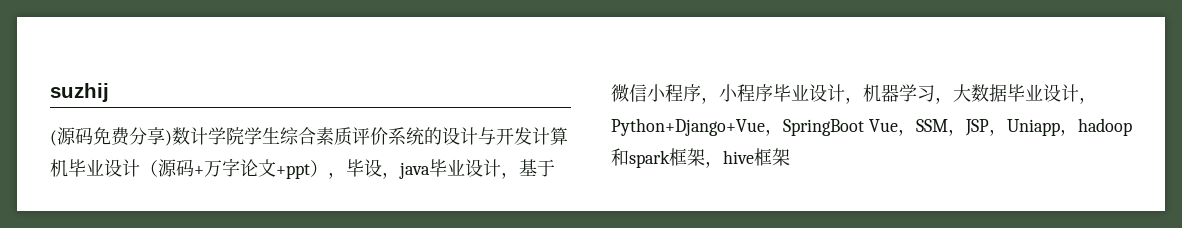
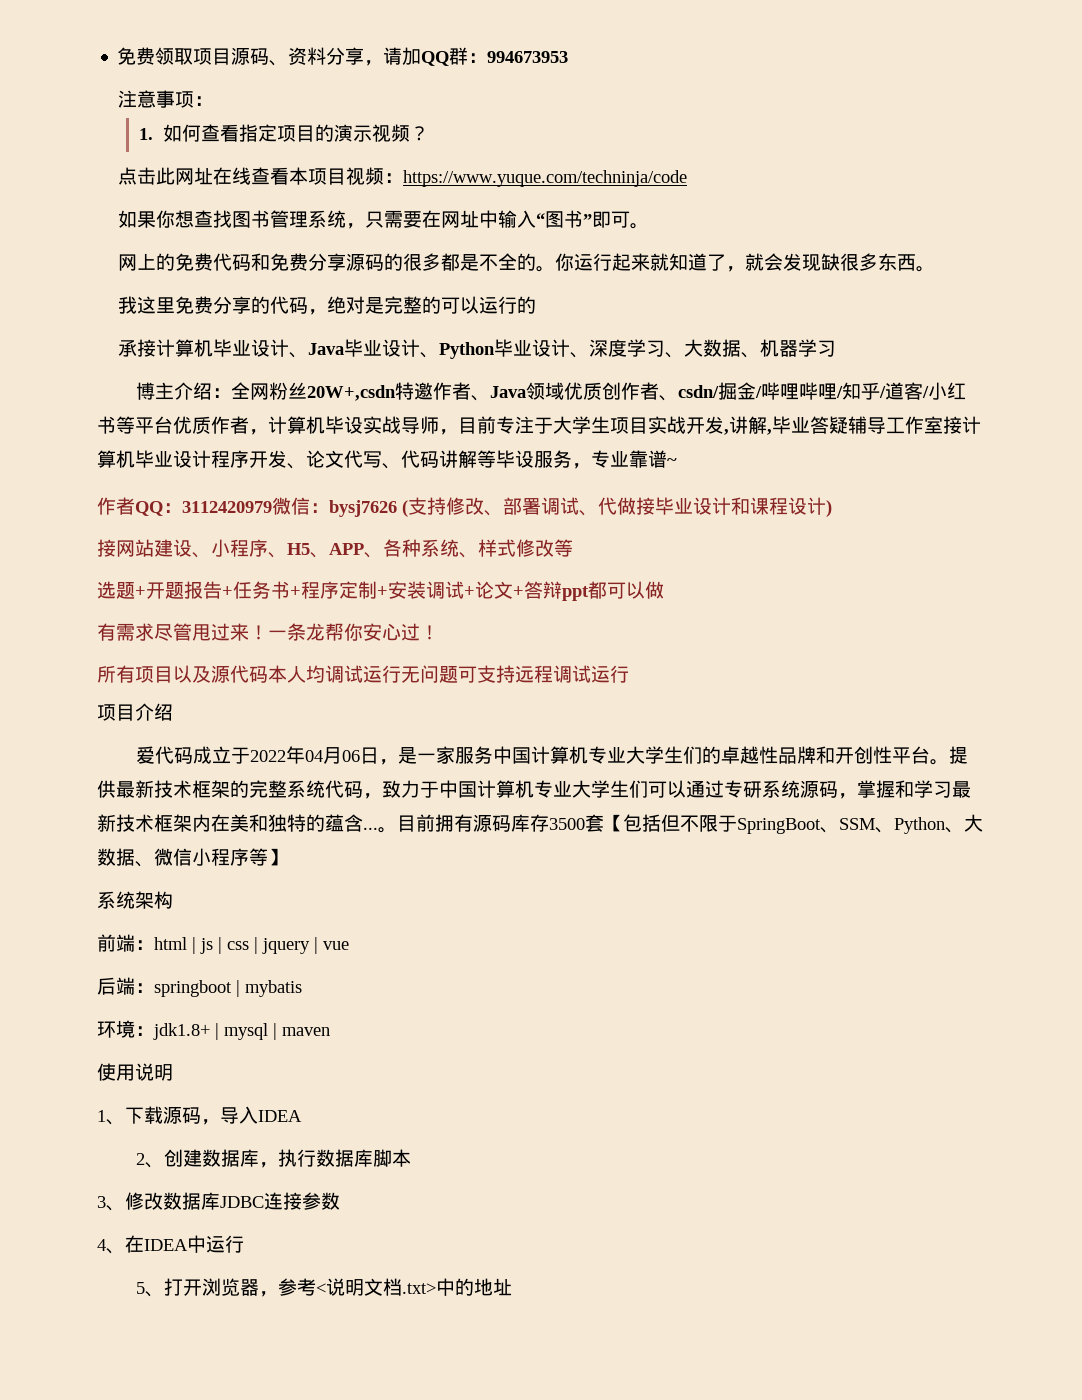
- suzhij
- (源码免费分享)数计学院学生综合素质评价系统的设计与开发计算机毕业设计（源码+万字论文+ppt），毕设，java毕业设计，基于微信小程序，小程序毕业设计，机器学习，大数据毕业设计，Python+Django+Vue，SpringBoot Vue，SSM，JSP，Uniapp，hadoop和spark框架，hive框架
+ 免费领取项目源码、资料分享，请加QQ群：994673953
+ 注意事项：
+ 1.如何查看指定项目的演示视频？
+ 点击此网址在线查看本项目视频：https://www.yuque.com/techninja/code
+ 如果你想查找图书管理系统，只需要在网址中输入“图书”即可。
+ 网上的免费代码和免费分享源码的很多都是不全的。你运行起来就知道了，就会发现缺很多东西。
+ 我这里免费分享的代码，绝对是完整的可以运行的
+ 承接计算机毕业设计、Java毕业设计、Python毕业设计、深度学习、大数据、机器学习
+ 博主介绍：全网粉丝20W+,csdn特邀作者、Java领域优质创作者、csdn/掘金/哔哩哔哩/知乎/道客/小红书等平台优质作者，计算机毕设实战导师，目前专注于大学生项目实战开发,讲解,毕业答疑辅导工作室接计算机毕业设计程序开发、论文代写、代码讲解等毕设服务，专业靠谱~
+ 作者QQ：3112420979微信：bysj7626 (支持修改、部署调试、代做接毕业设计和课程设计)
+ 接网站建设、小程序、H5、APP、各种系统、样式修改等
+ 选题+开题报告+任务书+程序定制+安装调试+论文+答辩ppt都可以做
+ 有需求尽管甩过来！一条龙帮你安心过！
+ 所有项目以及源代码本人均调试运行无问题可支持远程调试运行
+ 项目介绍
+ 爱代码成立于2022年04月06日，是一家服务中国计算机专业大学生们的卓越性品牌和开创性平台。提供最新技术框架的完整系统代码，致力于中国计算机专业大学生们可以通过专研系统源码，掌握和学习最新技术框架内在美和独特的蕴含...。目前拥有源码库存3500套【包括但不限于SpringBoot、SSM、Python、大数据、微信小程序等】
+ 系统架构
+ 前端：html | js | css | jquery | vue
+ 后端：springboot | mybatis
+ 环境：jdk1.8+ | mysql | maven
+ 使用说明
+ 1、下载源码，导入IDEA
+ 2、创建数据库，执行数据库脚本
+ 3、修改数据库JDBC连接参数
+ 4、在IDEA中运行
+ 5、打开浏览器，参考<说明文档.txt>中的地址

